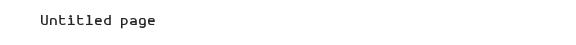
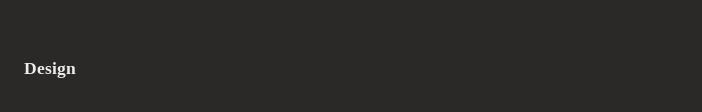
- Untitled page
+ Design

